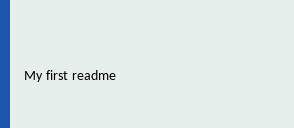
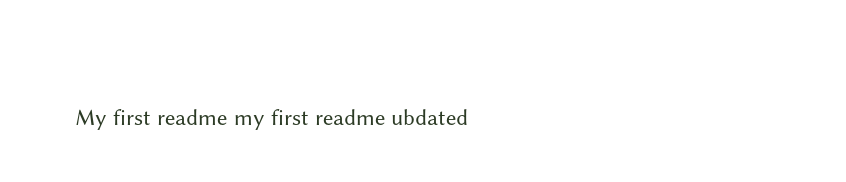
- My first readme
+ My first readme my first readme ubdated

